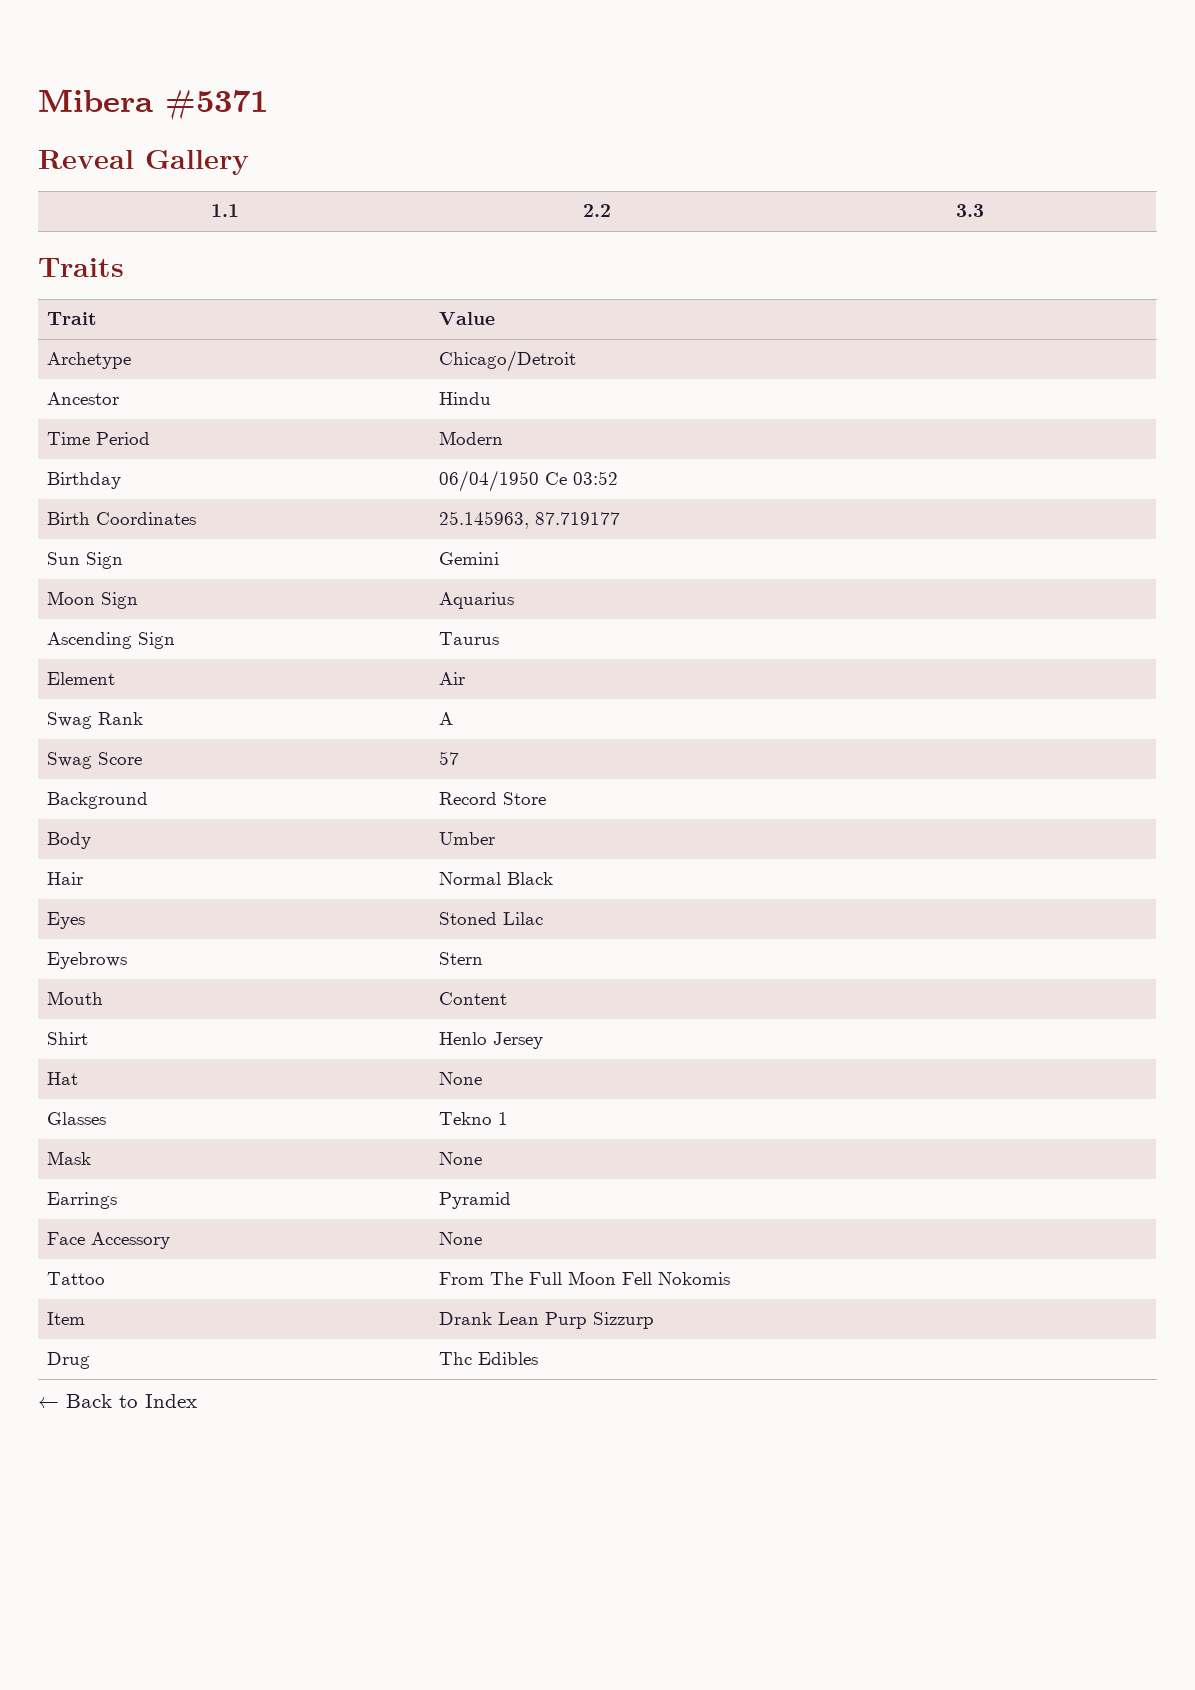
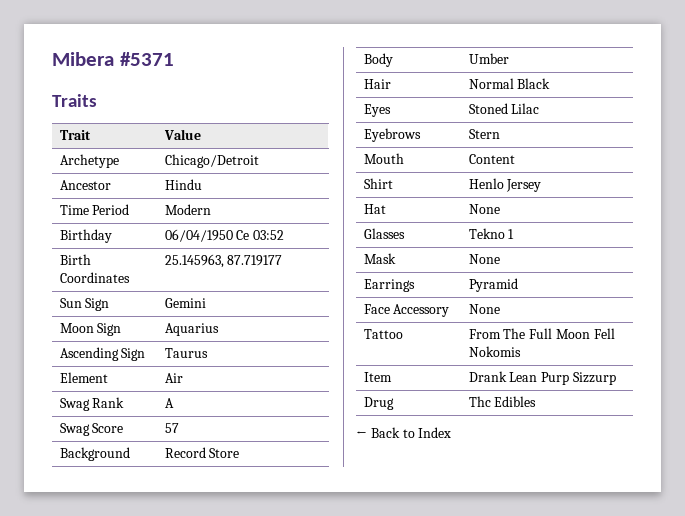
- Reveal Gallery
- 1.1 | 2.2 | 3.3

